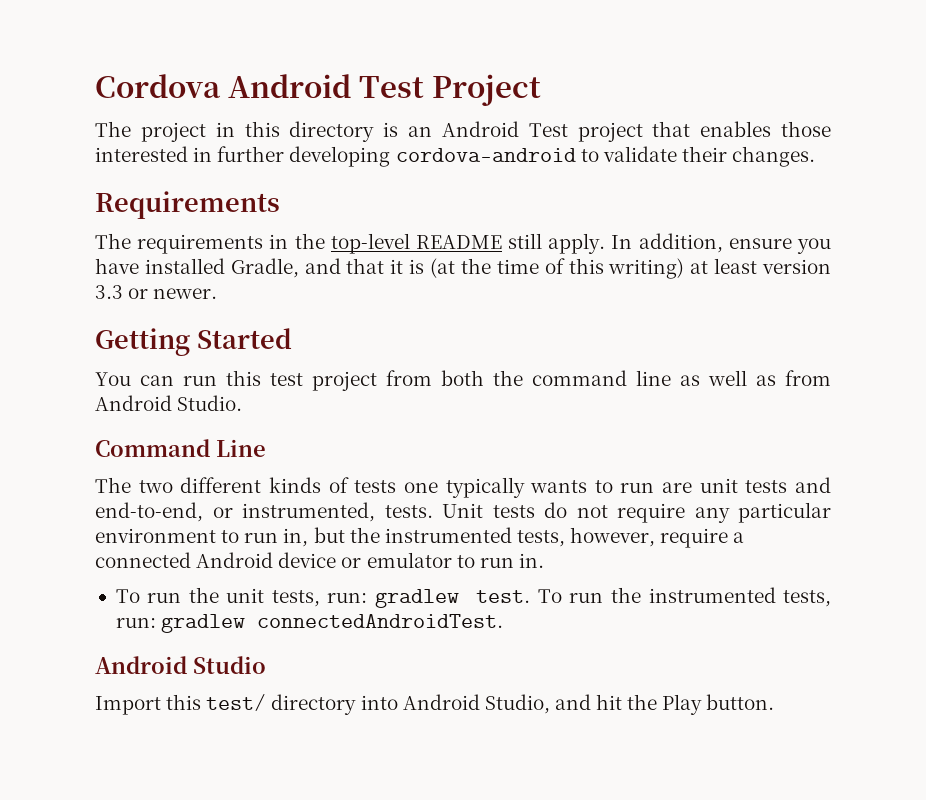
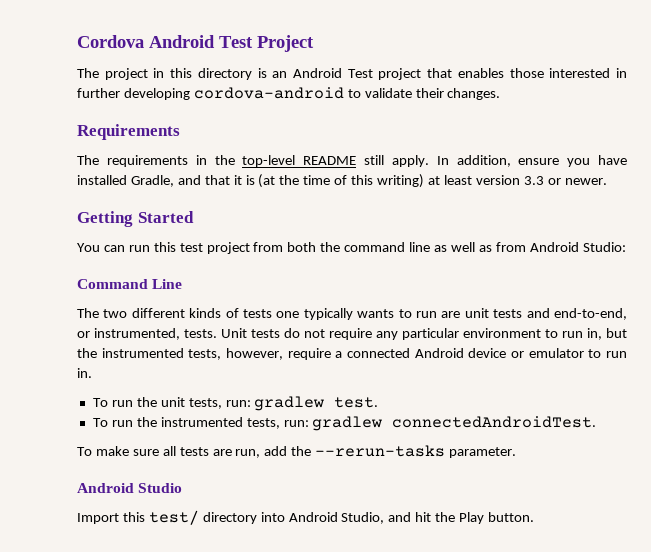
- You can run this test project from both the command line as well as from Android Studio.
+ You can run this test project from both the command line as well as from Android Studio:
- To run the unit tests, run: gradlew test. To run the instrumented tests, run: gradlew connectedAndroidTest.
+ To run the unit tests, run: gradlew test.
+ To run the instrumented tests, run: gradlew connectedAndroidTest.
+ To make sure all tests are run, add the --rerun-tasks parameter.

